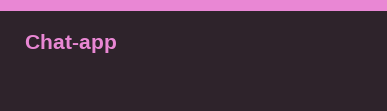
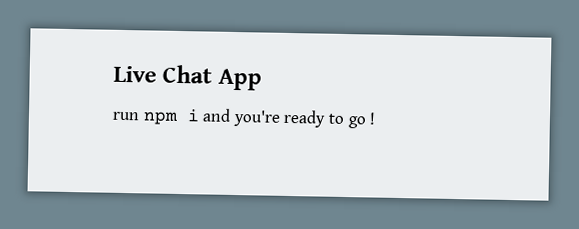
- Chat-app
+ Live Chat App
+ run npm i and you're ready to go !

